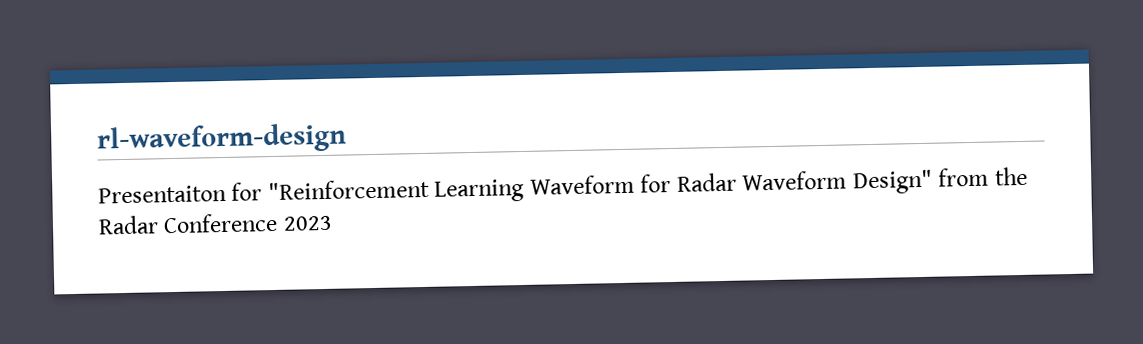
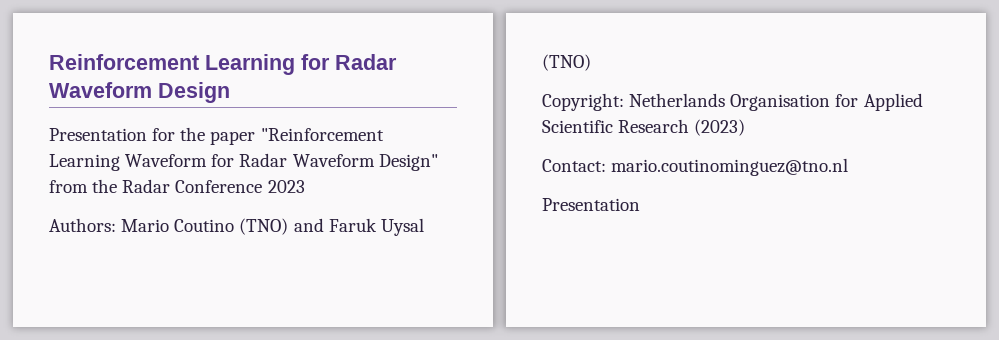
- rl-waveform-design
- Presentaiton for "Reinforcement Learning Waveform for Radar Waveform Design" from the Radar Conference 2023
+ Reinforcement Learning for Radar Waveform Design
+ Presentation for the paper "Reinforcement Learning Waveform for Radar Waveform Design" from the Radar Conference 2023
+ Authors: Mario Coutino (TNO) and Faruk Uysal (TNO)
+ Copyright: Netherlands Organisation for Applied Scientific Research (2023)
+ Contact: mario.coutinominguez@tno.nl
+ Presentation

